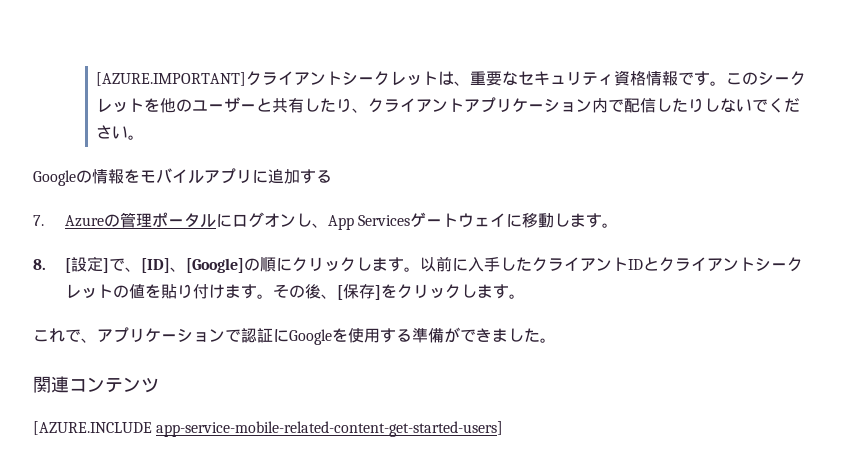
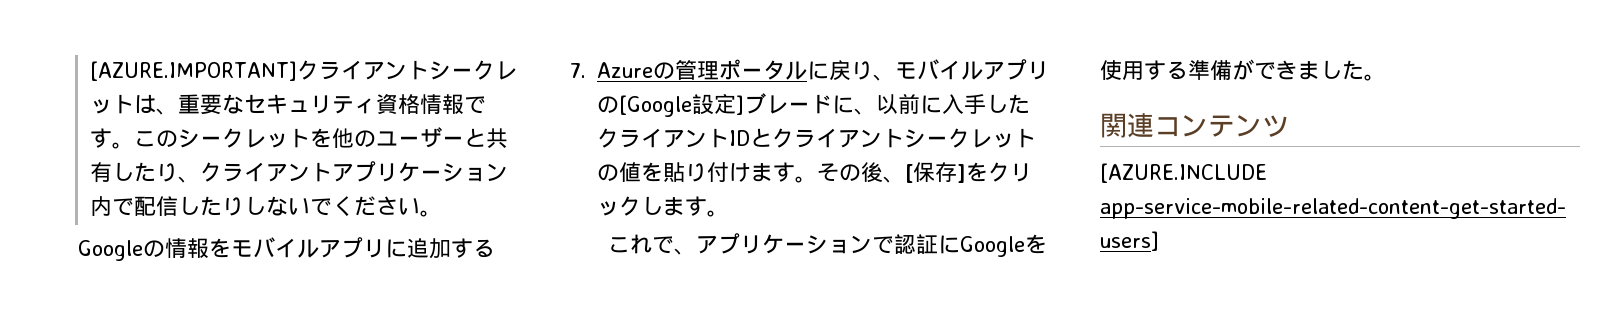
- 7. Azureの管理ポータルにログオンし、App Servicesゲートウェイに移動します。
- 8. [設定]で、[ID]、[Google]の順にクリックします。以前に入手したクライアントIDとクライアントシークレットの値を貼り付けます。
+ 7. Azureの管理ポータルに戻り、モバイルアプリの[Google設定]ブレードに、以前に入手したクライアントIDとクライアントシークレットの値を貼り付けます。

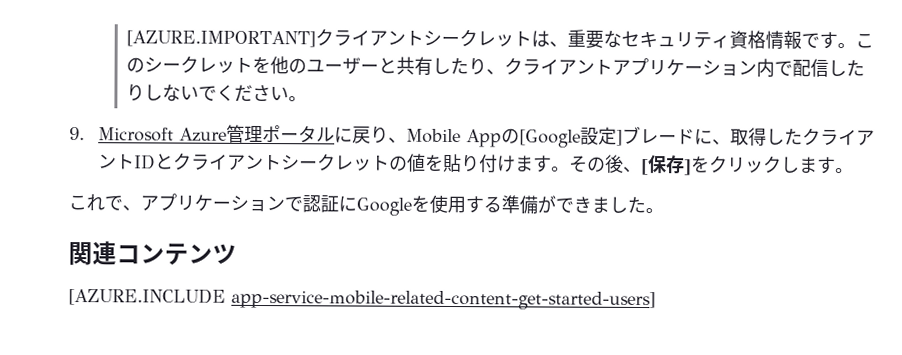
- Googleの情報をモバイルアプリに追加する
- 7. Azureの管理ポータルに戻り、モバイルアプリの[Google設定]ブレードに、以前に入手したクライアントIDとクライアントシークレットの値を貼り付けます。
+ 9. Microsoft Azure管理ポータルに戻り、Mobile Appの[Google設定]ブレードに、取得したクライアントIDとクライアントシークレットの値を貼り付けます。

